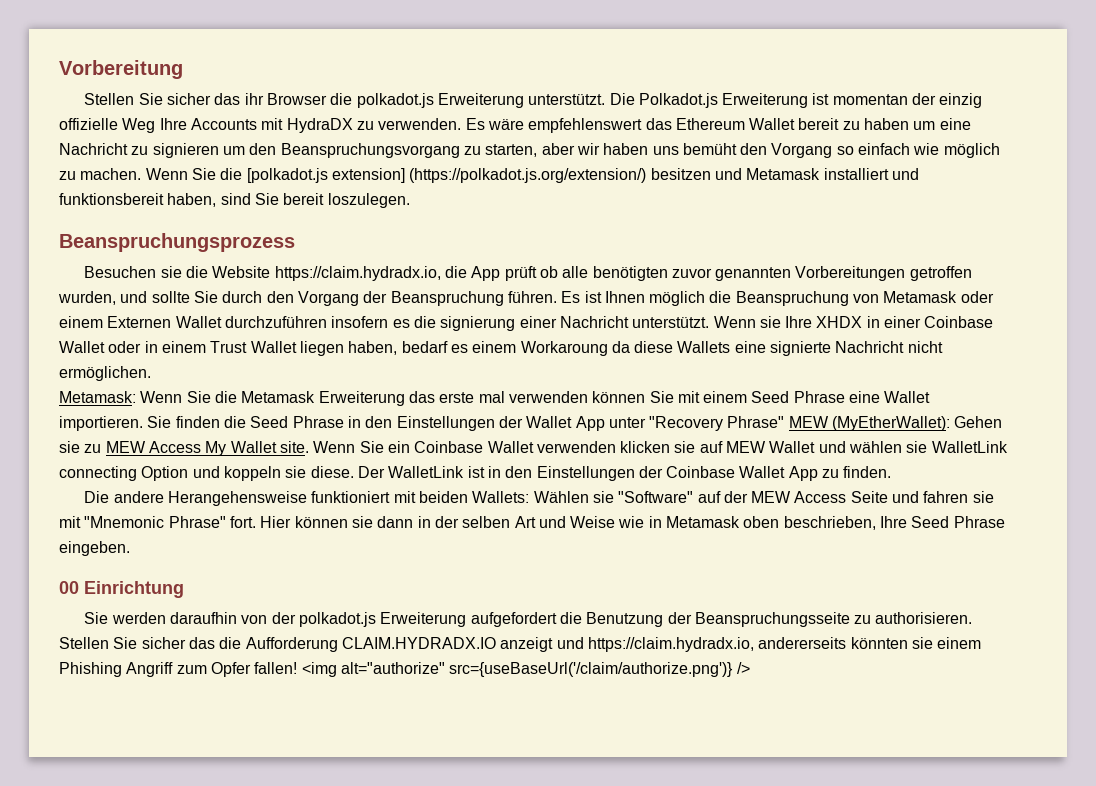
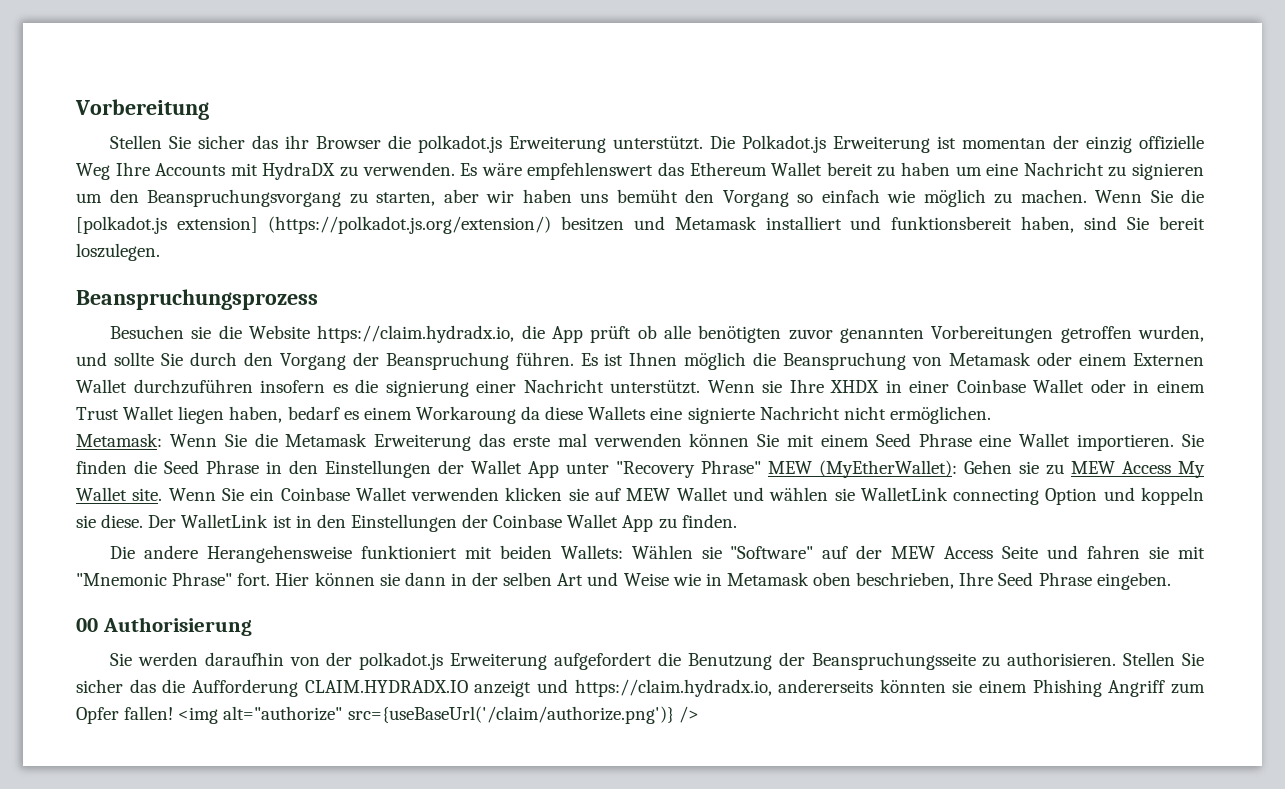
- 00 Einrichtung
+ 00 Authorisierung

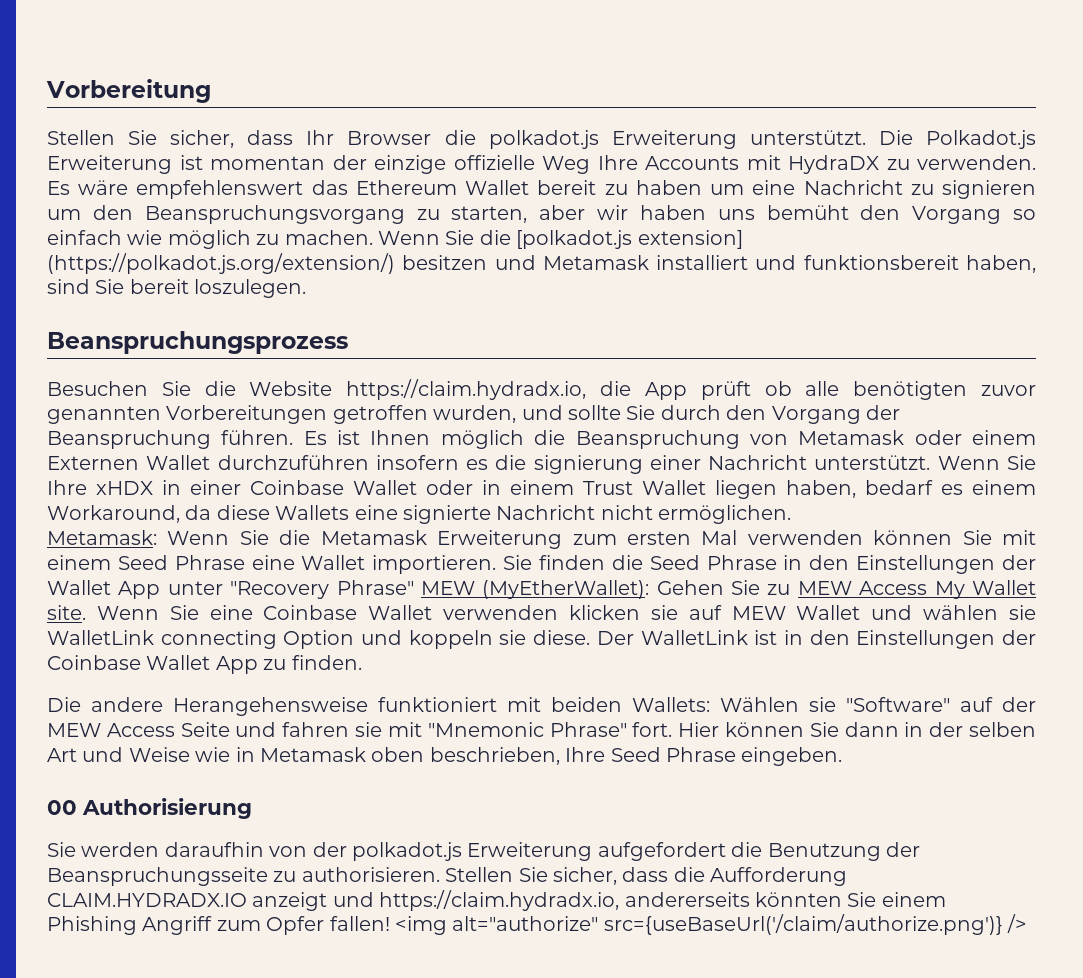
- Stellen Sie sicher das ihr Browser die polkadot.js Erweiterung unterstützt.
+ Stellen Sie sicher, dass Ihr Browser die polkadot.js Erweiterung unterstützt.
- Die Polkadot.js Erweiterung ist momentan der einzig offizielle Weg Ihre Accounts mit HydraDX zu verwenden.
+ Die Polkadot.js Erweiterung ist momentan der einzige offizielle Weg Ihre Accounts mit HydraDX zu verwenden.
- Besuchen sie die Website https://claim.hydradx.io, die App prüft ob alle benötigten zuvor genannten Vorbereitungen getroffen wurden, und sollte Sie durch den Vorgang der Beanspruchung führen.
+ Besuchen Sie die Website https://claim.hydradx.io, die App prüft ob alle benötigten zuvor genannten Vorbereitungen getroffen wurden, und sollte Sie durch den Vorgang der Beanspruchung führen.
- Wenn sie Ihre XHDX in einer Coinbase Wallet oder in einem Trust Wallet liegen haben, bedarf es einem Workaroung da diese Wallets eine signierte Nachricht nicht ermöglichen.
+ Wenn Sie Ihre xHDX in einer Coinbase Wallet oder in einem Trust Wallet liegen haben, bedarf es einem Workaround, da diese Wallets eine signierte Nachricht nicht ermöglichen.
- Metamask: Wenn Sie die Metamask Erweiterung das erste mal verwenden können Sie mit einem Seed Phrase eine Wallet importieren.
+ Metamask: Wenn Sie die Metamask Erweiterung zum ersten Mal verwenden können Sie mit einem Seed Phrase eine Wallet importieren.
- Sie finden die Seed Phrase in den Einstellungen der Wallet App unter "Recovery Phrase" MEW (MyEtherWallet): Gehen sie zu MEW Access My Wallet site.
+ Sie finden die Seed Phrase in den Einstellungen der Wallet App unter "Recovery Phrase" MEW (MyEtherWallet): Gehen Sie zu MEW Access My Wallet site.
- Wenn Sie ein Coinbase Wallet verwenden klicken sie auf MEW Wallet und wählen sie WalletLink connecting Option und koppeln sie diese.
+ Wenn Sie eine Coinbase Wallet verwenden klicken sie auf MEW Wallet und wählen sie WalletLink connecting Option und koppeln sie diese.
- Hier können sie dann in der selben Art und Weise wie in Metamask oben beschrieben, Ihre Seed Phrase eingeben.
+ Hier können Sie dann in der selben Art und Weise wie in Metamask oben beschrieben, Ihre Seed Phrase eingeben.
- Stellen Sie sicher das die Aufforderung CLAIM.HYDRADX.IO anzeigt und https://claim.hydradx.io, andererseits könnten sie einem Phishing Angriff zum Opfer fallen!
+ Stellen Sie sicher, dass die Aufforderung CLAIM.HYDRADX.IO anzeigt und https://claim.hydradx.io, andererseits könnten Sie einem Phishing Angriff zum Opfer fallen!

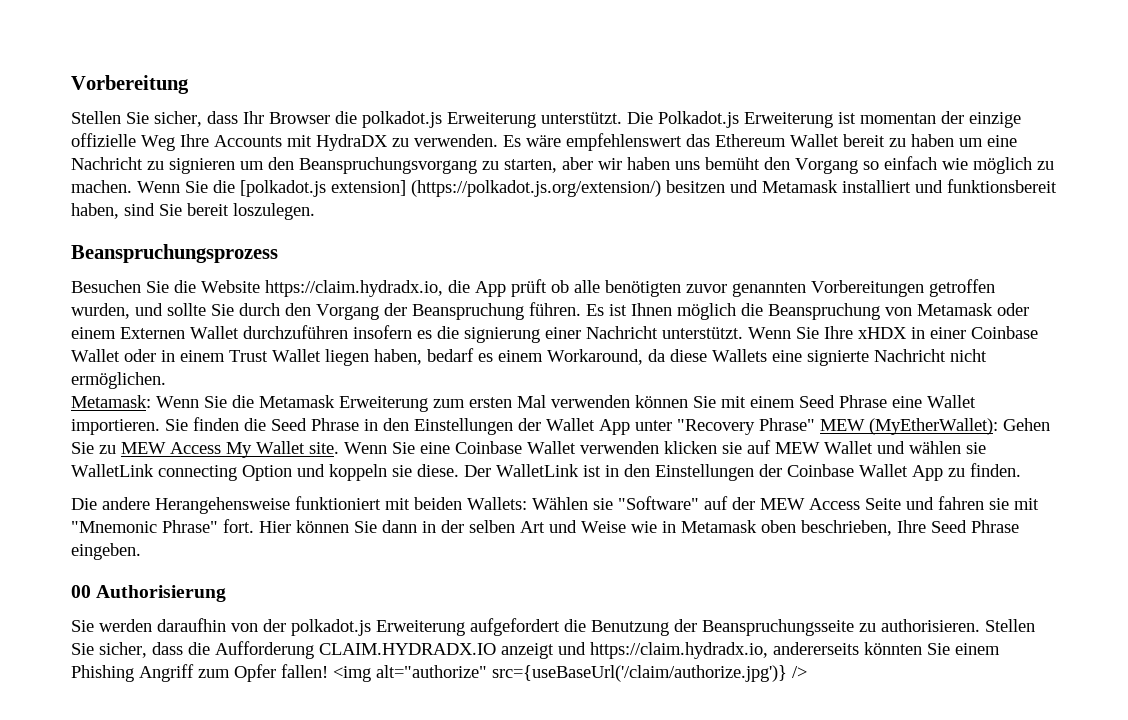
- <img alt="authorize" src={useBaseUrl('/claim/authorize.png')} />
+ <img alt="authorize" src={useBaseUrl('/claim/authorize.jpg')} />

